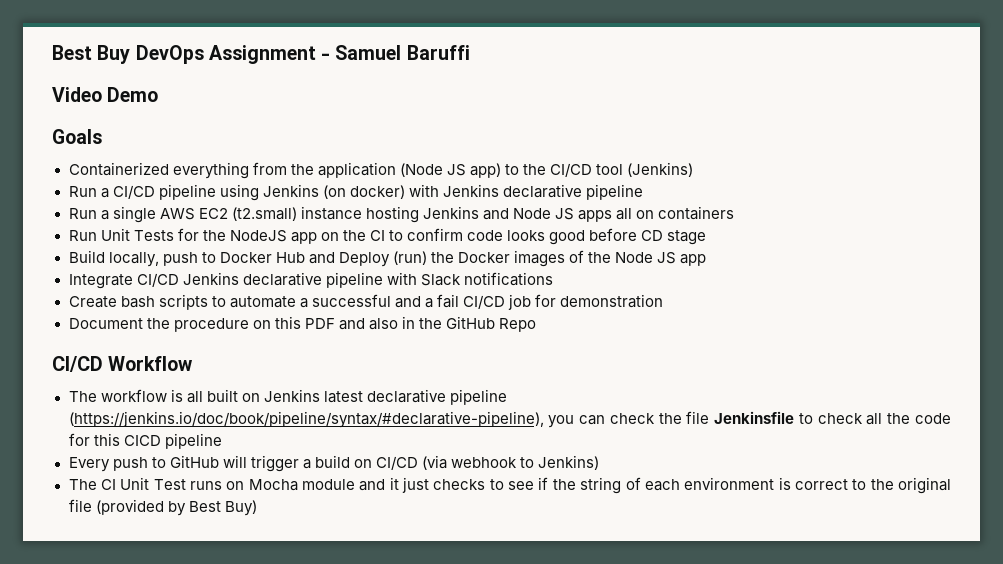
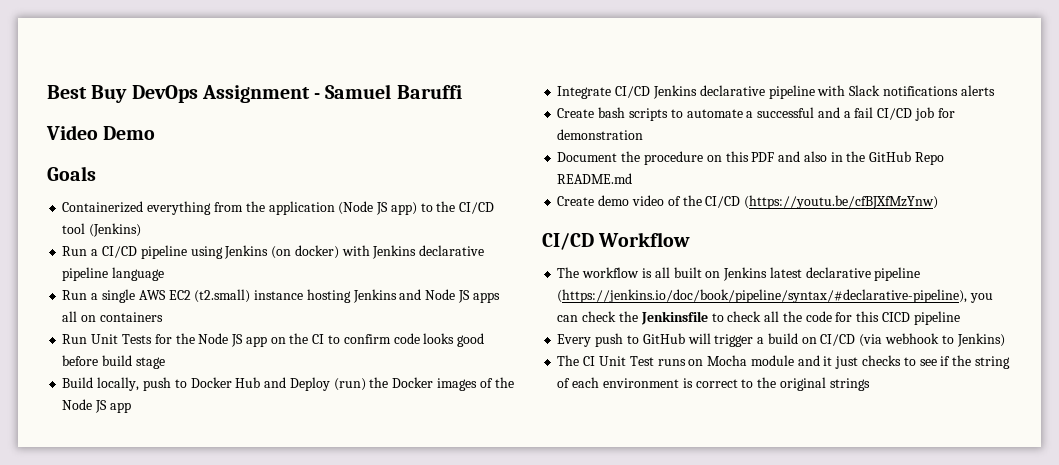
- Run a CI/CD pipeline using Jenkins (on docker) with Jenkins declarative pipeline
+ Run a CI/CD pipeline using Jenkins (on docker) with Jenkins declarative pipeline language
- Run Unit Tests for the NodeJS app on the CI to confirm code looks good before CD stage
+ Run Unit Tests for the Node JS app on the CI to confirm code looks good before build stage
- Integrate CI/CD Jenkins declarative pipeline with Slack notifications
+ Integrate CI/CD Jenkins declarative pipeline with Slack notifications alerts
- Document the procedure on this PDF and also in the GitHub Repo
+ Document the procedure on this PDF and also in the GitHub Repo README.md
+ Create demo video of the CI/CD (https://youtu.be/cfBJXfMzYnw)
- The workflow is all built on Jenkins latest declarative pipeline (https://jenkins.io/doc/book/pipeline/syntax/#declarative-pipeline), you can check the file Jenkinsfile to check all the code for this CICD pipeline
+ The workflow is all built on Jenkins latest declarative pipeline (https://jenkins.io/doc/book/pipeline/syntax/#declarative-pipeline), you can check the Jenkinsfile to check all the code for this CICD pipeline
- The CI Unit Test runs on Mocha module and it just checks to see if the string of each environment is correct to the original file (provided by Best Buy)
+ The CI Unit Test runs on Mocha module and it just checks to see if the string of each environment is correct to the original strings

